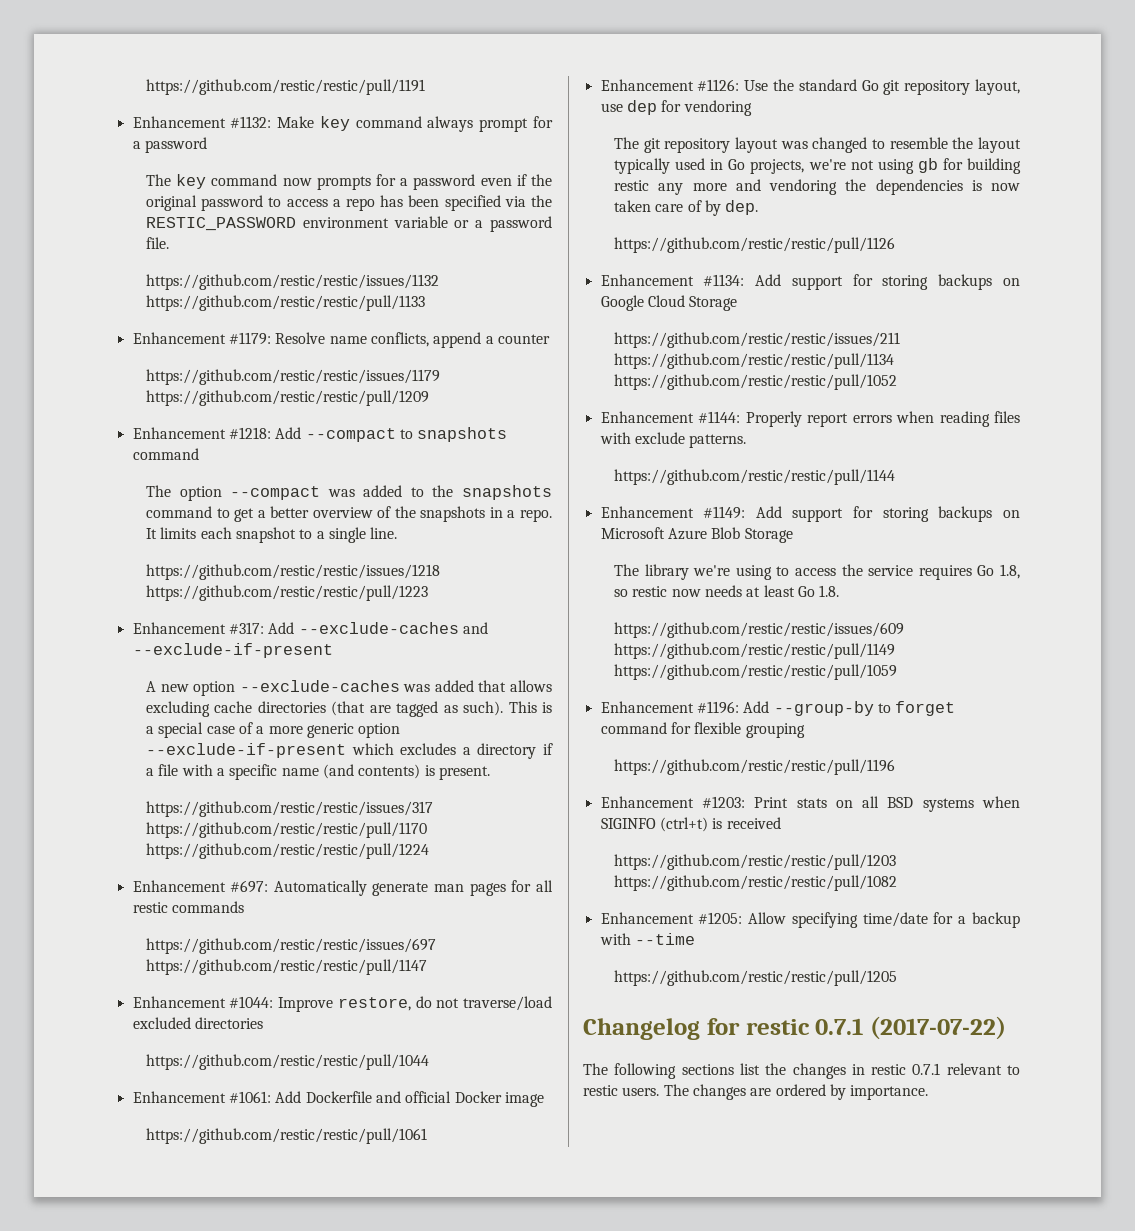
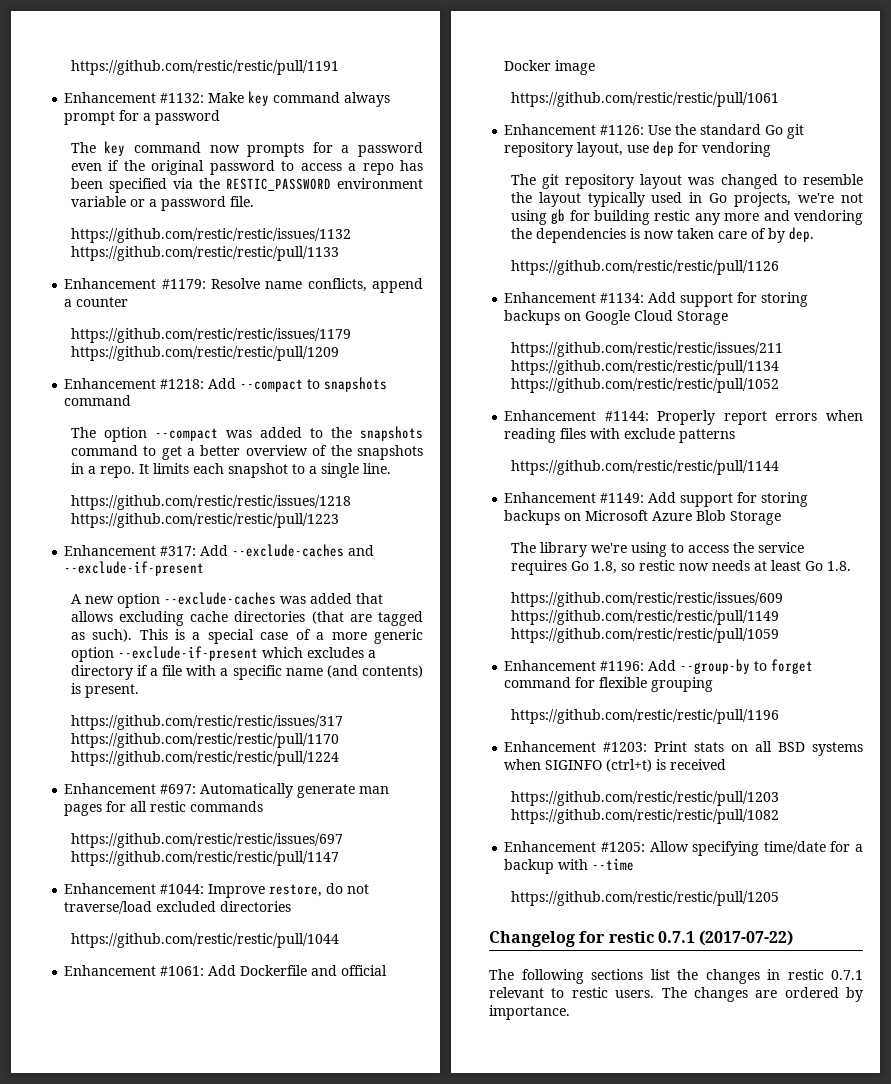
- Enhancement #1144: Properly report errors when reading files with exclude patterns.
+ Enhancement #1144: Properly report errors when reading files with exclude patterns

